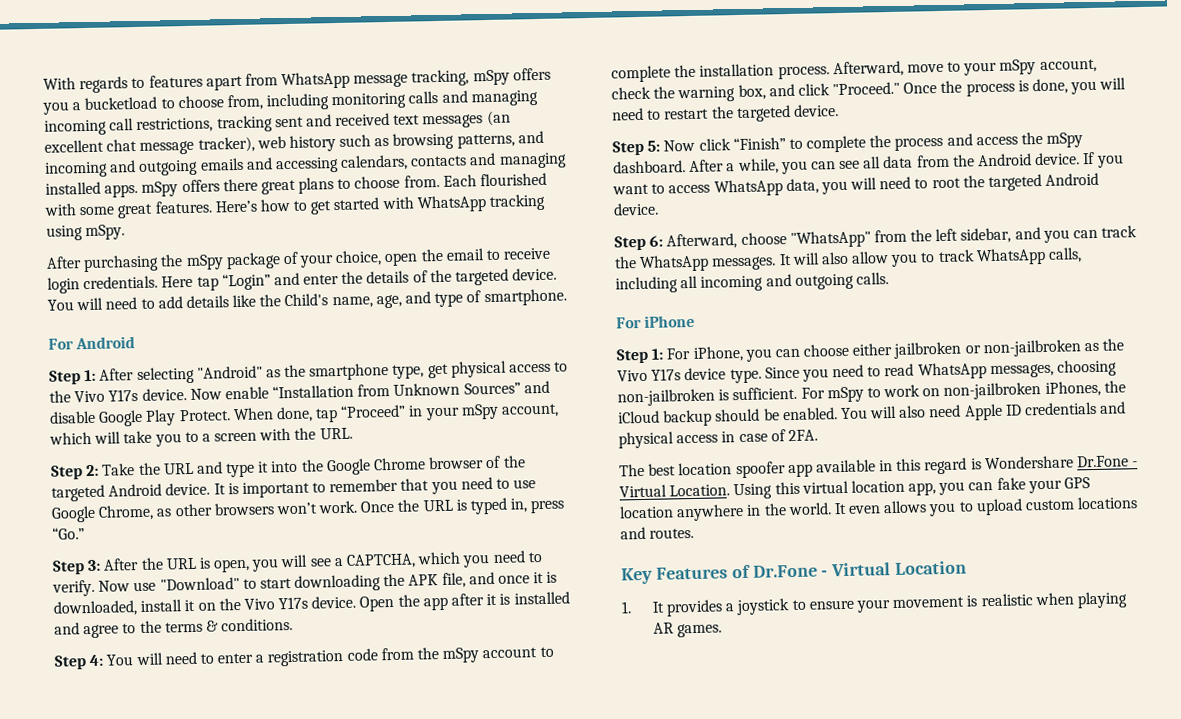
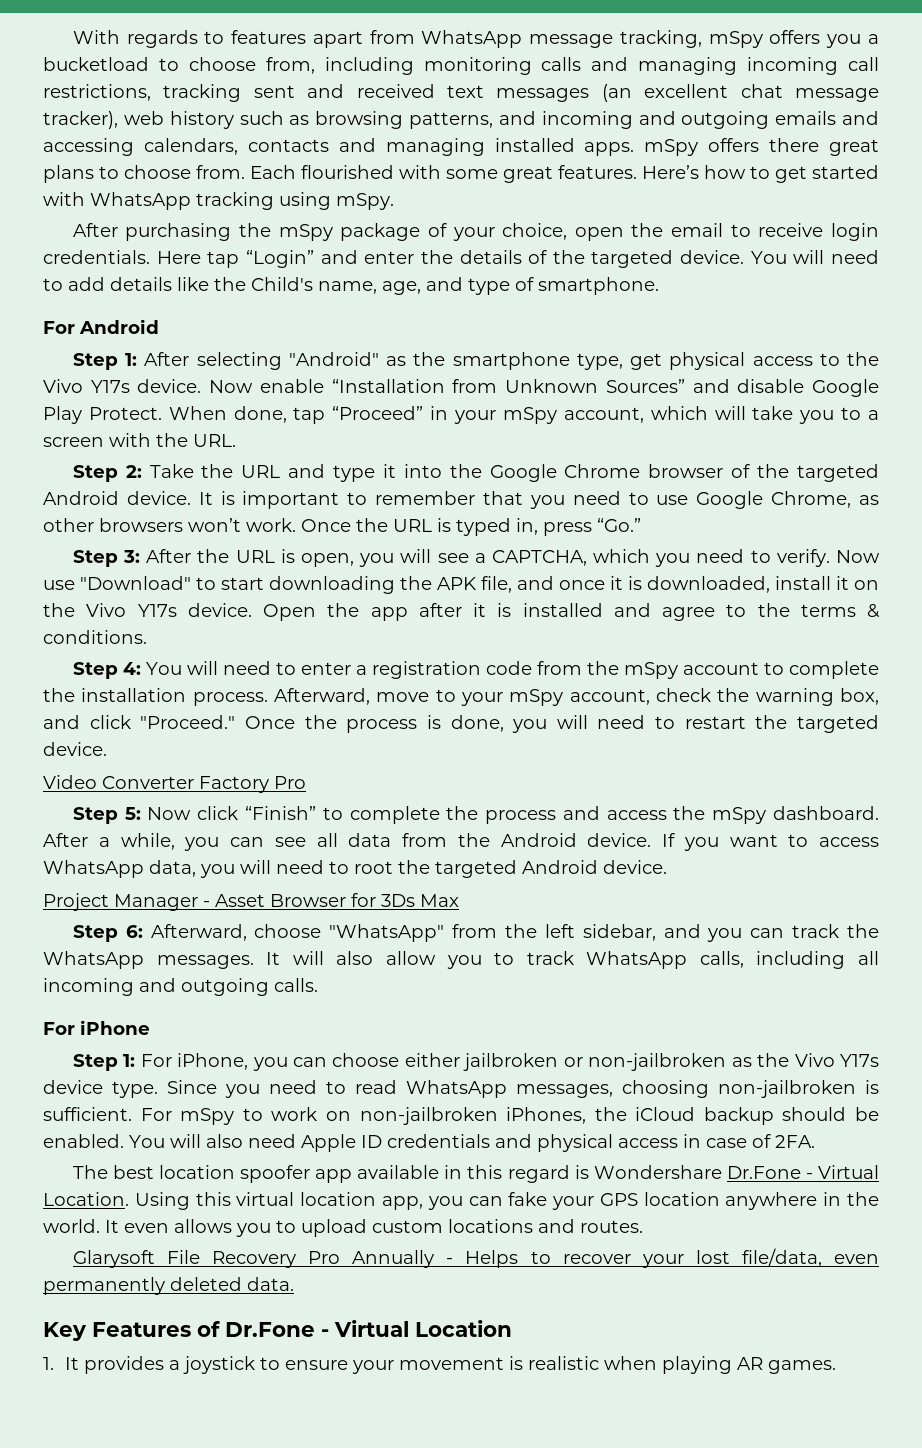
+ Video Converter Factory Pro
+ Project Manager - Asset Browser for 3Ds Max
+ Glarysoft File Recovery Pro Annually - Helps to recover your lost file/data, even permanently deleted data.

